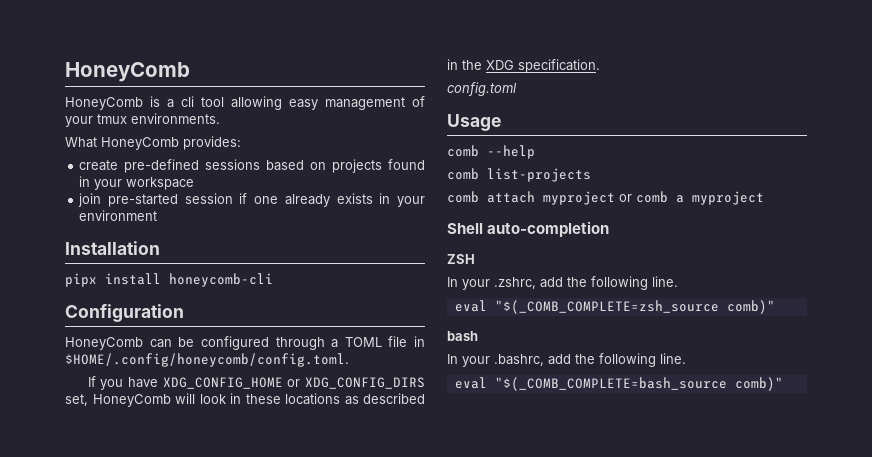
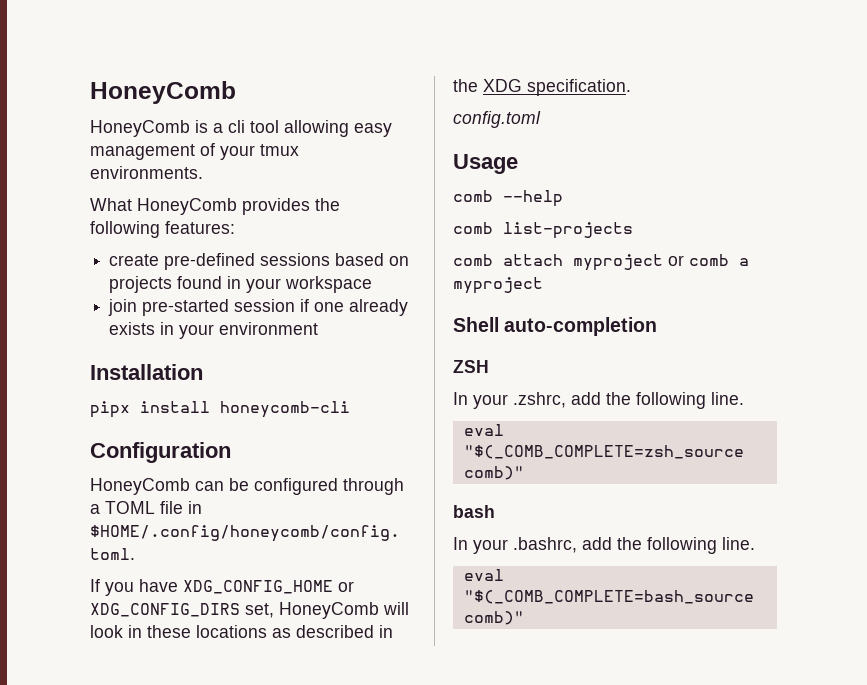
- What HoneyComb provides:
+ What HoneyComb provides the following features:

